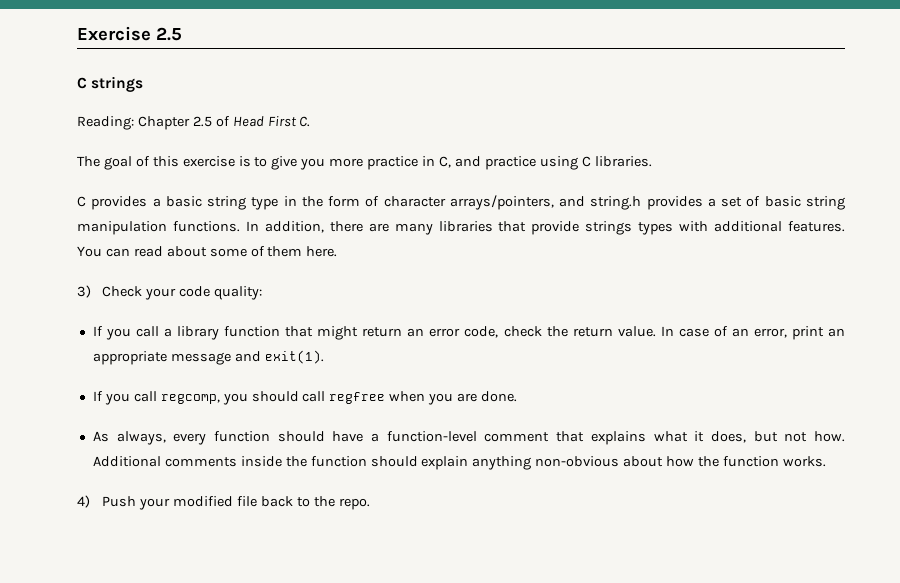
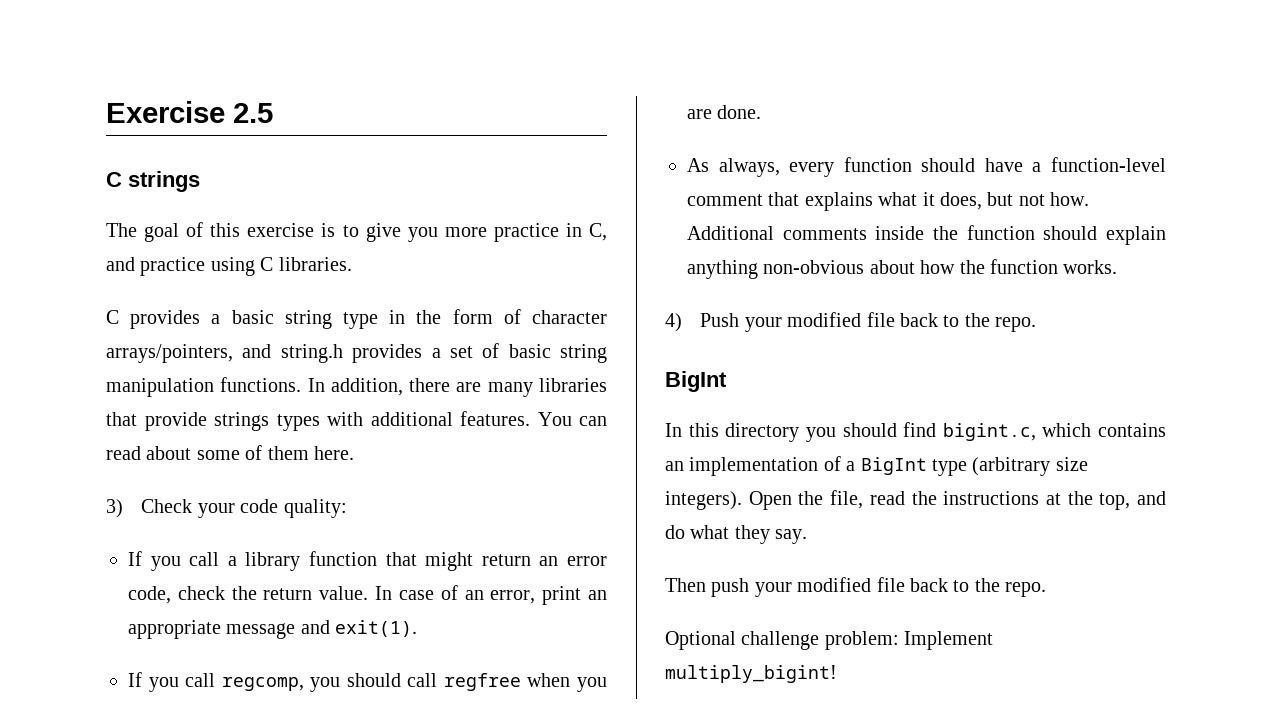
- Reading: Chapter 2.5 of Head First C.
  4) Push your modified file back to the repo.
+ BigInt
+ In this directory you should find bigint.c, which contains an implementation of a BigInt type (arbitrary size integers). Open the file, read the instructions at the top, and do what they say.
+ Then push your modified file back to the repo.
+ Optional challenge problem: Implement multiply_bigint!

